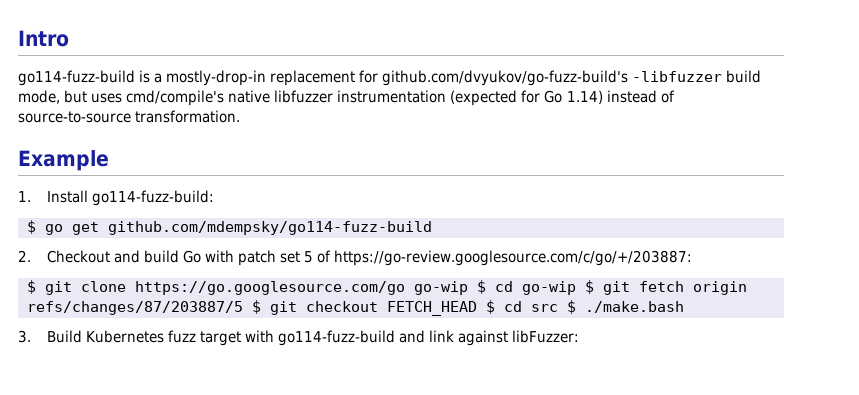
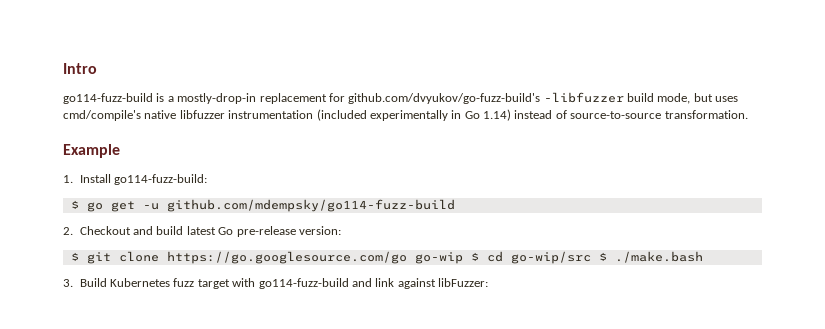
- go114-fuzz-build is a mostly-drop-in replacement for github.com/dvyukov/go-fuzz-build's -libfuzzer build mode, but uses cmd/compile's native libfuzzer instrumentation (expected for Go 1.14) instead of source-to-source transformation.
+ go114-fuzz-build is a mostly-drop-in replacement for github.com/dvyukov/go-fuzz-build's -libfuzzer build mode, but uses cmd/compile's native libfuzzer instrumentation (included experimentally in Go 1.14) instead of source-to-source transformation.
- $ go get github.com/mdempsky/go114-fuzz-build
+ $ go get -u github.com/mdempsky/go114-fuzz-build
- 2. Checkout and build Go with patch set 5 of https://go-review.googlesource.com/c/go/+/203887:
+ 2. Checkout and build latest Go pre-release version:
- $ git clone https://go.googlesource.com/go go-wip $ cd go-wip $ git fetch origin refs/changes/87/203887/5 $ git checkout FETCH_HEAD $ cd src $ ./make.bash
+ $ git clone https://go.googlesource.com/go go-wip $ cd go-wip/src $ ./make.bash

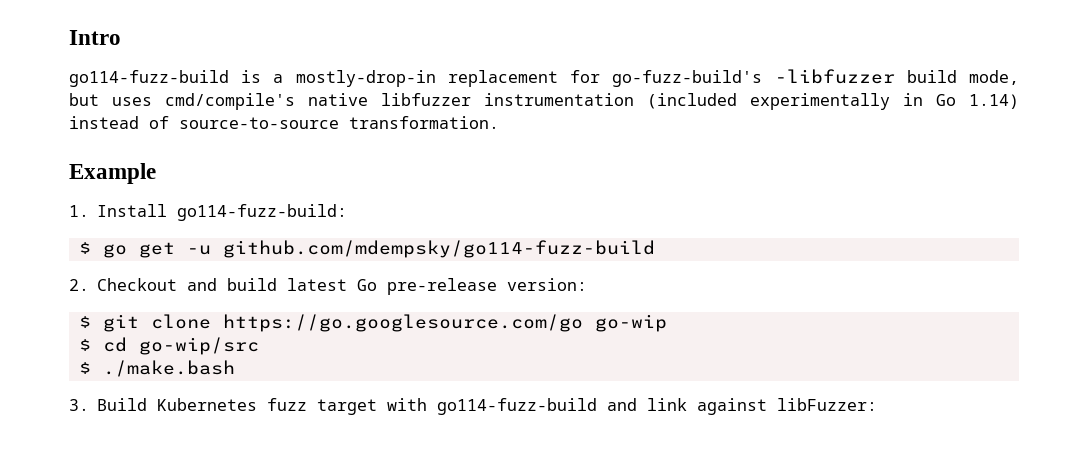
- go114-fuzz-build is a mostly-drop-in replacement for github.com/dvyukov/go-fuzz-build's -libfuzzer build mode, but uses cmd/compile's native libfuzzer instrumentation (included experimentally in Go 1.14) instead of source-to-source transformation.
+ go114-fuzz-build is a mostly-drop-in replacement for go-fuzz-build's -libfuzzer build mode, but uses cmd/compile's native libfuzzer instrumentation (included experimentally in Go 1.14) instead of source-to-source transformation.
- $ git clone https://go.googlesource.com/go go-wip $ cd go-wip/src $ ./make.bash
+ $ git clone https://go.googlesource.com/go go-wip
+ $ cd go-wip/src
+ $ ./make.bash

